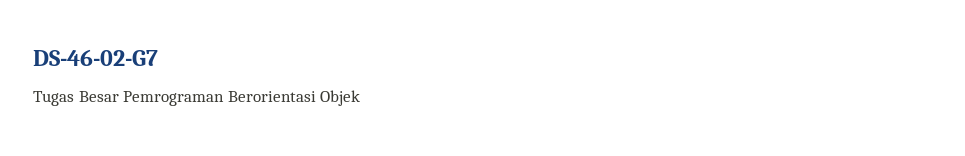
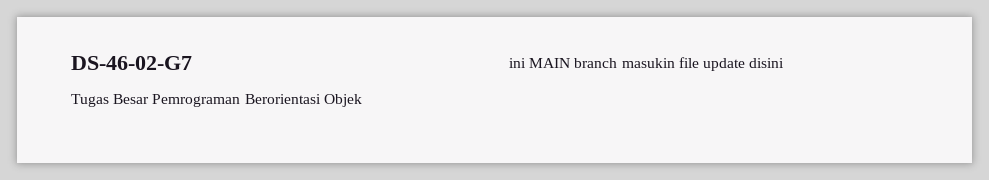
+ ini MAIN branch masukin file update disini

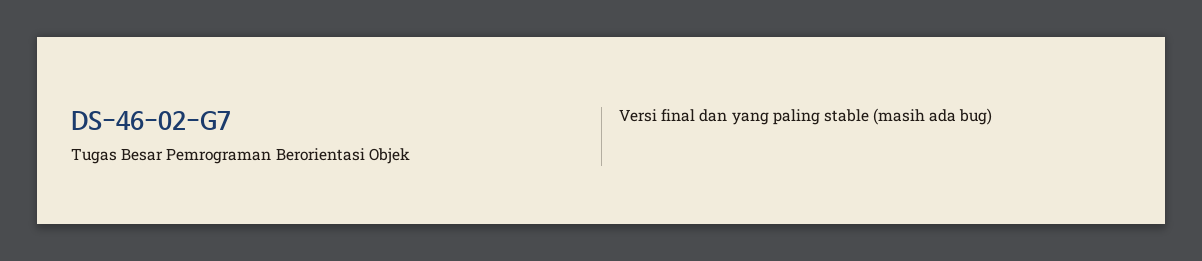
- ini MAIN branch masukin file update disini
+ Versi final dan yang paling stable (masih ada bug)

